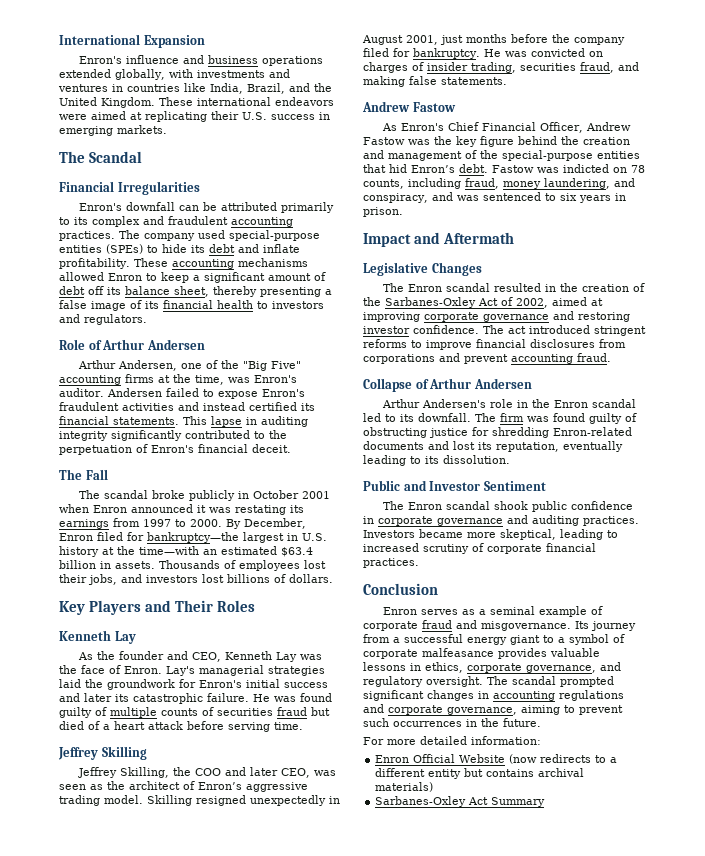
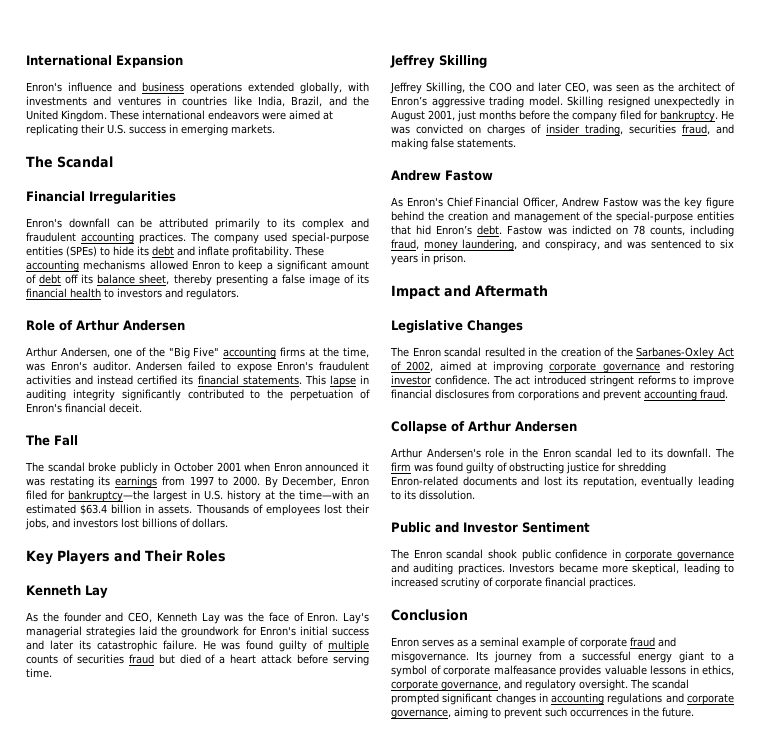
- For more detailed information:
- Enron Official Website (now redirects to a different entity but contains archival materials)
- Sarbanes-Oxley Act Summary

